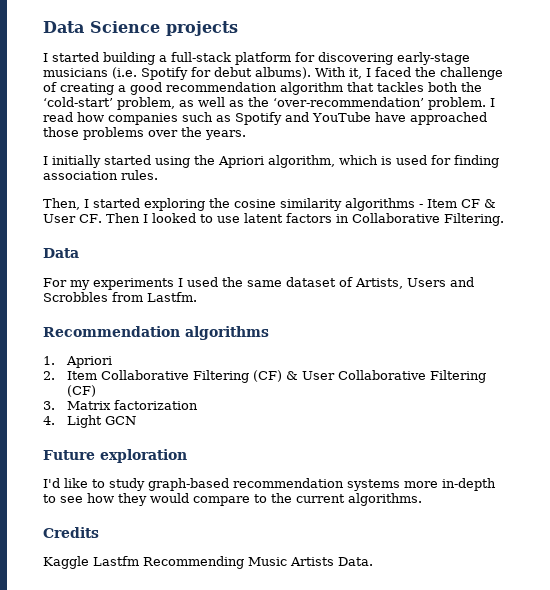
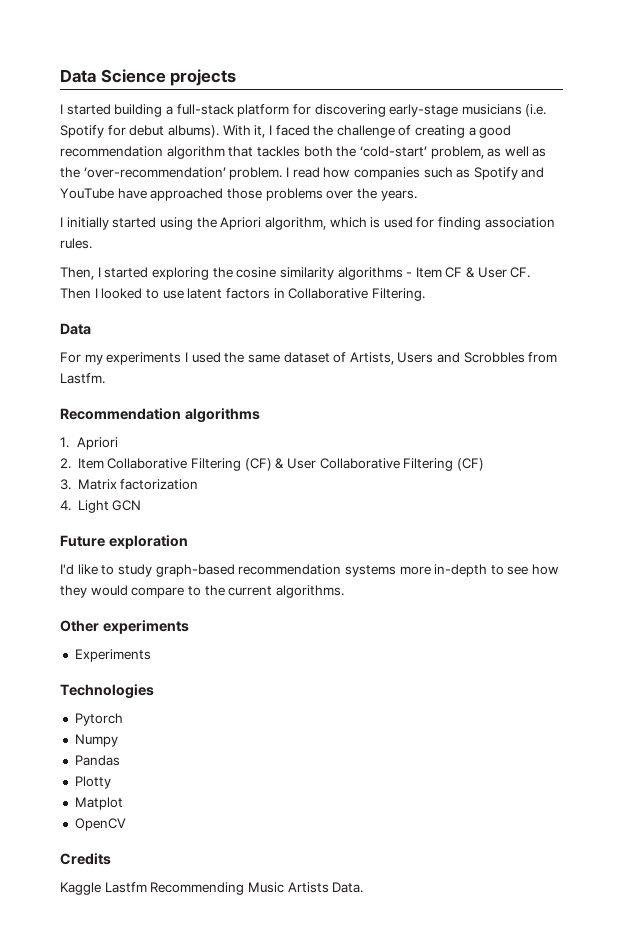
+ Other experiments
+ Experiments
+ Technologies
+ Pytorch
+ Numpy
+ Pandas
+ Plotty
+ Matplot
+ OpenCV

